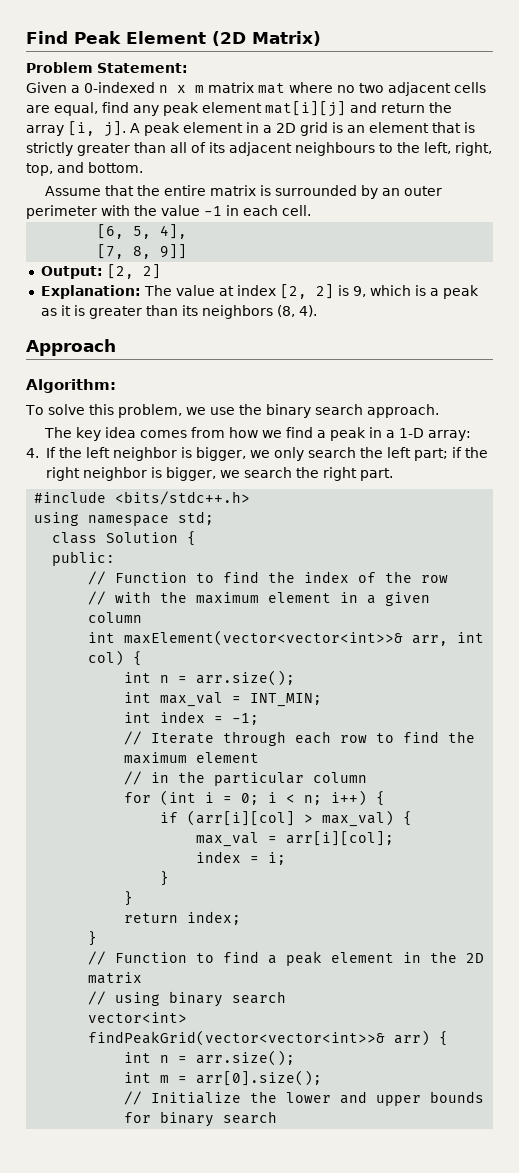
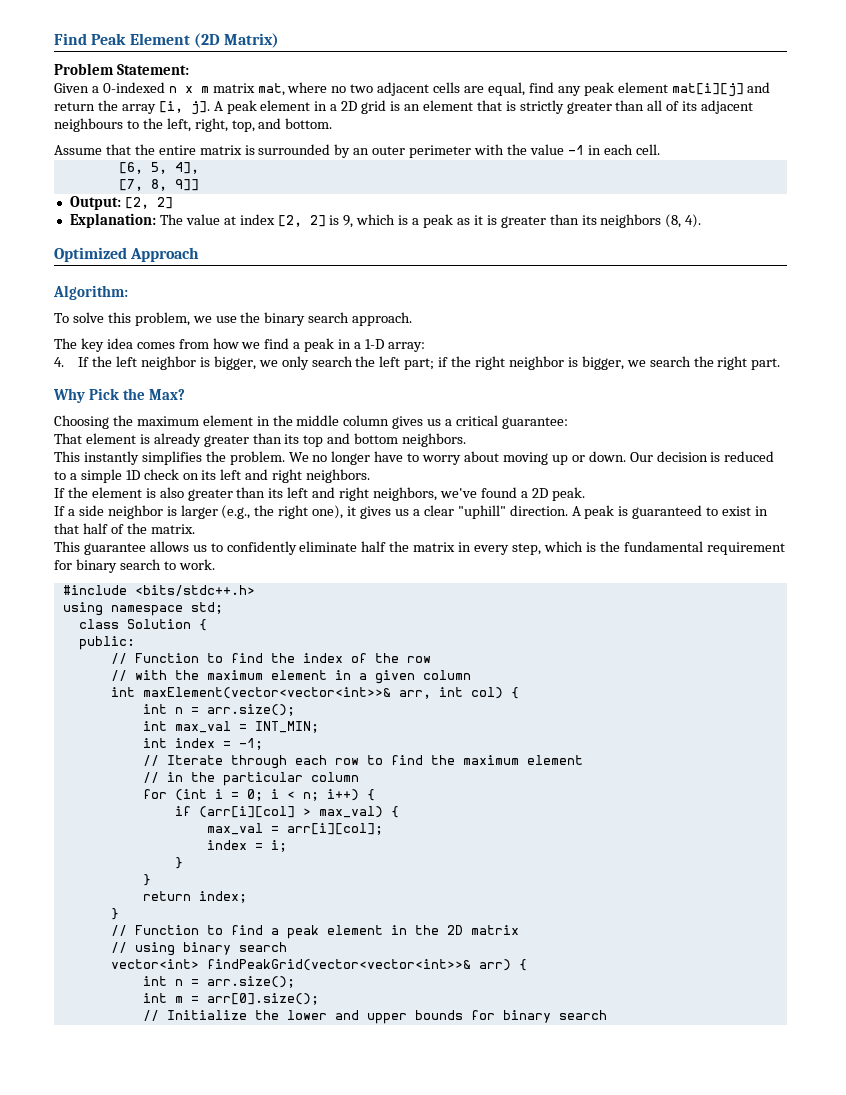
- Given a 0-indexed n x m matrix mat where no two adjacent cells are equal, find any peak element mat[i][j] and return the array [i, j].
+ Given a 0-indexed n x m matrix mat, where no two adjacent cells are equal, find any peak element mat[i][j] and return the array [i, j].
- Approach
+ Optimized Approach
+ Why Pick the Max?
+ Choosing the maximum element in the middle column gives us a critical guarantee:
+ That element is already greater than its top and bottom neighbors.
+ This instantly simplifies the problem. We no longer have to worry about moving up or down. Our decision is reduced to a simple 1D check on its left and right neighbors.
+ If the element is also greater than its left and right neighbors, we've found a 2D peak.
+ If a side neighbor is larger (e.g., the right one), it gives us a clear "uphill" direction. A peak is guaranteed to exist in that half of the matrix.
+ This guarantee allows us to confidently eliminate half the matrix in every step, which is the fundamental requirement for binary search to work.

